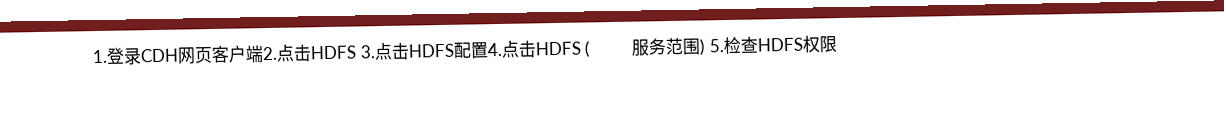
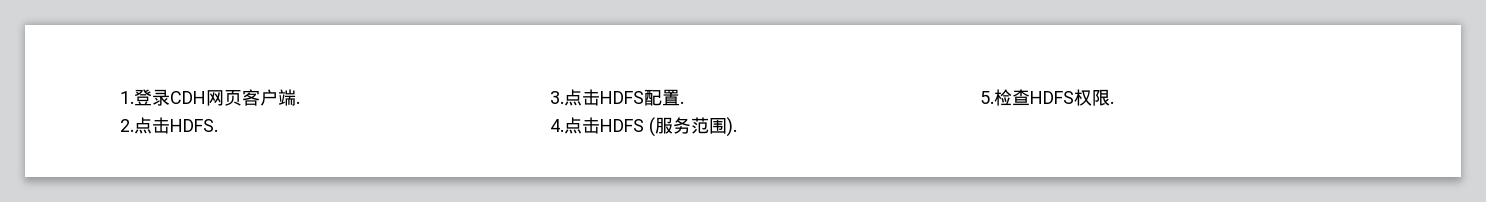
- 1.登录CDH网页客户端2.点击HDFS 3.点击HDFS配置4.点击HDFS (服务范围) 5.检查HDFS权限
+ 1.登录CDH网页客户端.
+ 2.点击HDFS.
+ 3.点击HDFS配置.
+ 4.点击HDFS (服务范围).
+ 5.检查HDFS权限.

